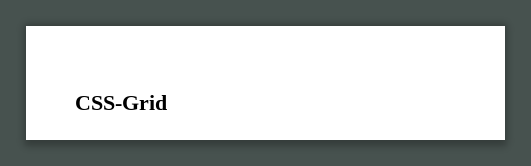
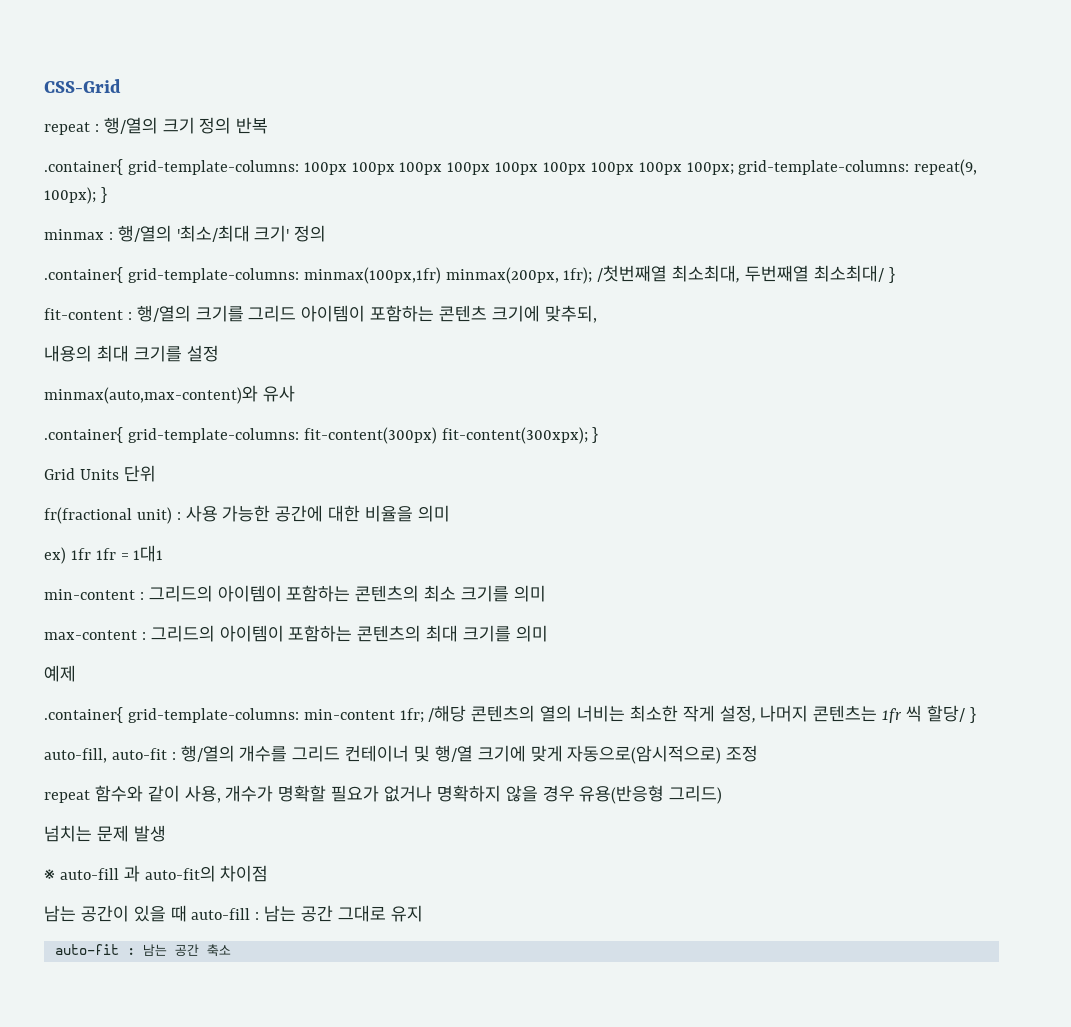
+ repeat : 행/열의 크기 정의 반복
+ .container{ grid-template-columns: 100px 100px 100px 100px 100px 100px 100px 100px 100px; grid-template-columns: repeat(9, 100px); }
+ minmax : 행/열의 '최소/최대 크기' 정의
+ .container{ grid-template-columns: minmax(100px,1fr) minmax(200px, 1fr); /첫번째열 최소최대, 두번째열 최소최대/ }
+ fit-content : 행/열의 크기를 그리드 아이템이 포함하는 콘텐츠 크기에 맞추되,
+ 내용의 최대 크기를 설정
+ minmax(auto,max-content)와 유사
+ .container{ grid-template-columns: fit-content(300px) fit-content(300xpx); }
+ Grid Units 단위
+ fr(fractional unit) : 사용 가능한 공간에 대한 비율을 의미
+ ex) 1fr 1fr = 1대1
+ min-content : 그리드의 아이템이 포함하는 콘텐츠의 최소 크기를 의미
+ max-content : 그리드의 아이템이 포함하는 콘텐츠의 최대 크기를 의미
+ 예제
+ .container{ grid-template-columns: min-content 1fr; /해당 콘텐츠의 열의 너비는 최소한 작게 설정, 나머지 콘텐츠는 1fr 씩 할당/ }
+ auto-fill, auto-fit : 행/열의 개수를 그리드 컨테이너 및 행/열 크기에 맞게 자동으로(암시적으로) 조정
+ repeat 함수와 같이 사용, 개수가 명확할 필요가 없거나 명확하지 않을 경우 유용(반응형 그리드)
+ 넘치는 문제 발생
+ ※ auto-fill 과 auto-fit의 차이점
+ 남는 공간이 있을 때 auto-fill : 남는 공간 그대로 유지
+ auto-fit : 남는 공간 축소

